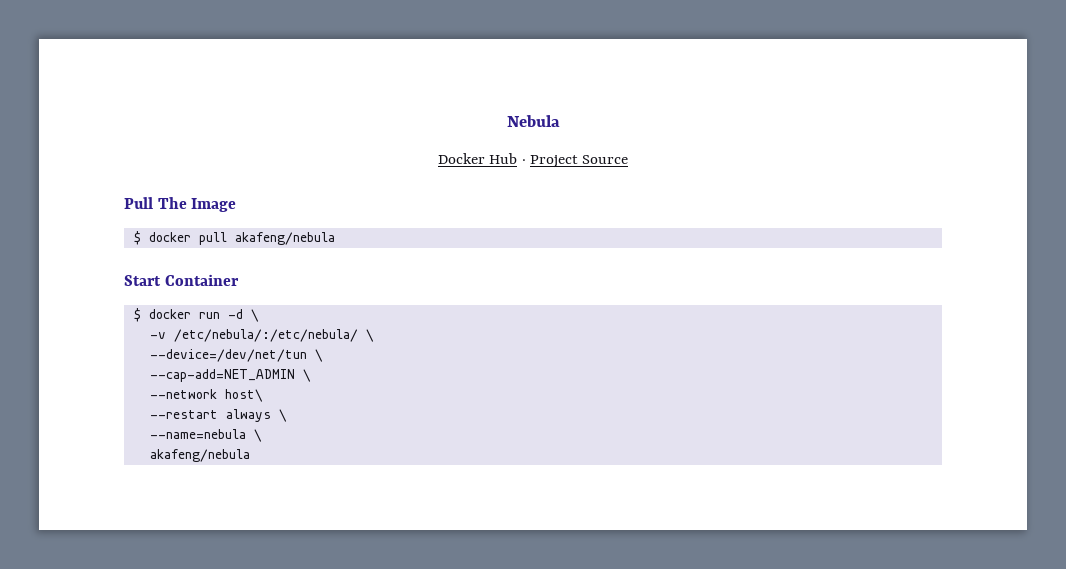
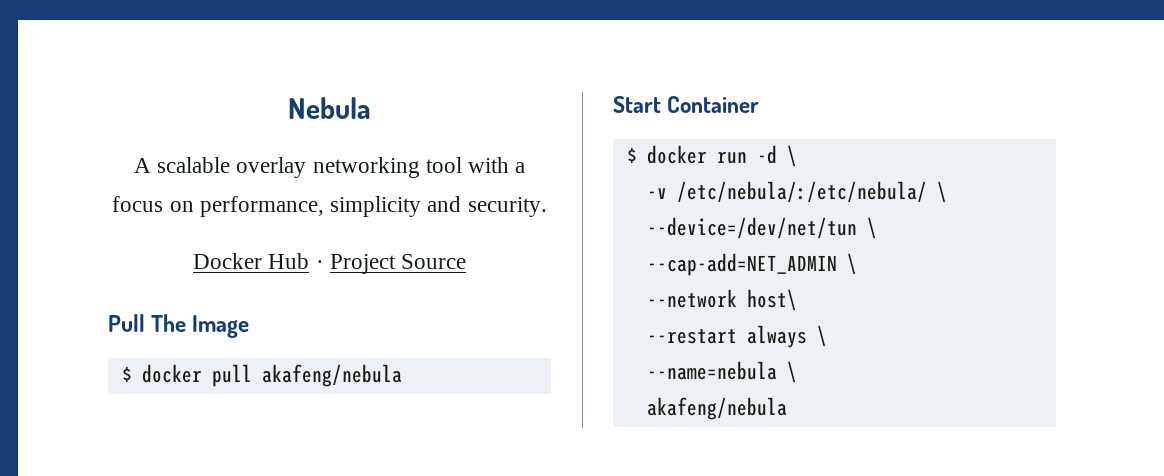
+ A scalable overlay networking tool with a focus on performance, simplicity and security.

